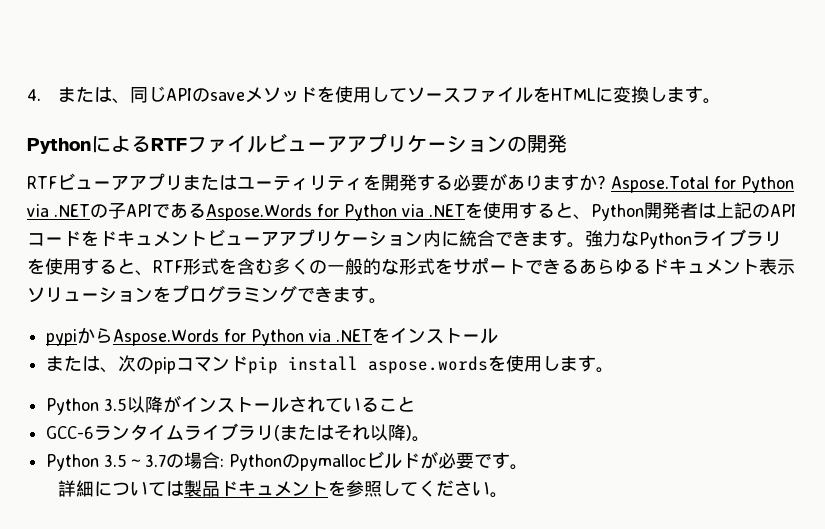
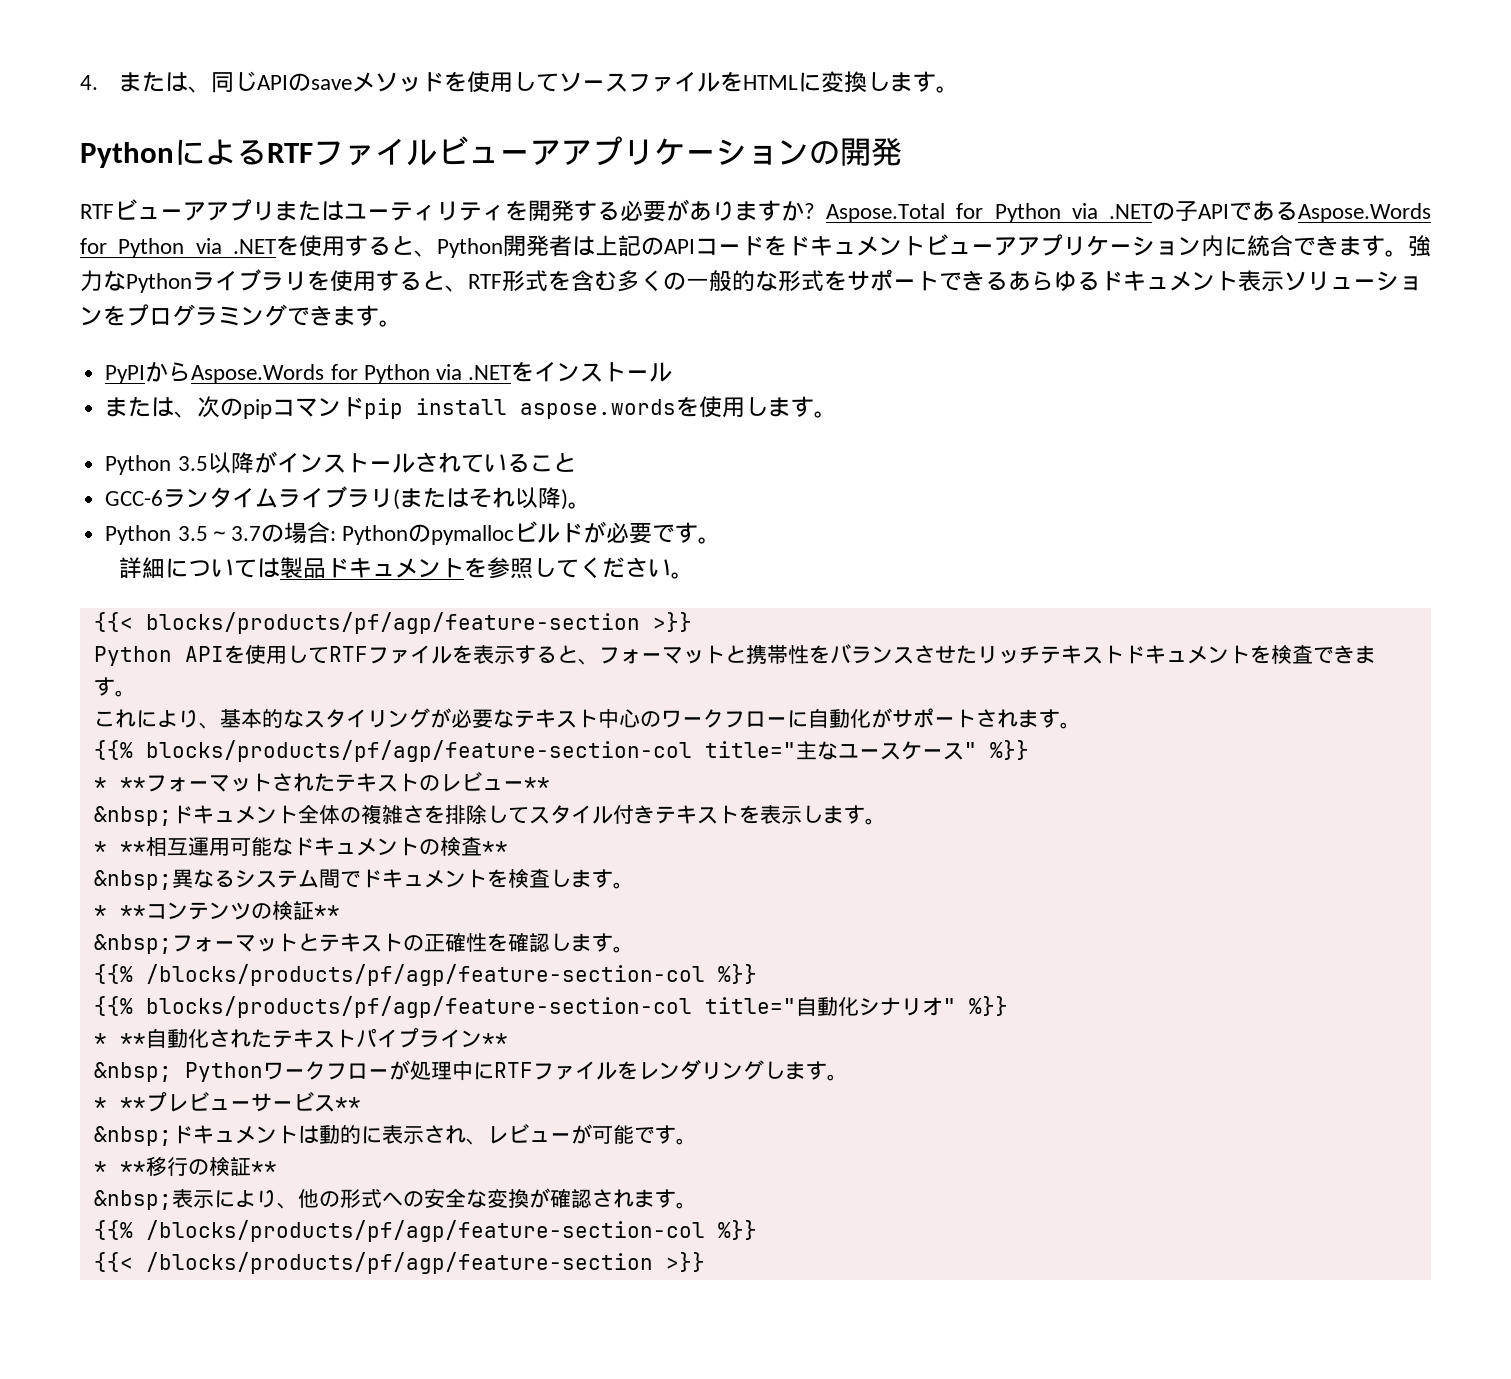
- pypiからAspose.Words for Python via .NETをインストール
+ PyPIからAspose.Words for Python via .NETをインストール
+ {{< blocks/products/pf/agp/feature-section >}}
+ Python APIを使用してRTFファイルを表示すると、フォーマットと携帯性をバランスさせたリッチテキストドキュメントを検査できます。
+ これにより、基本的なスタイリングが必要なテキスト中心のワークフローに自動化がサポートされます。
+ {{% blocks/products/pf/agp/feature-section-col title="主なユースケース" %}}
+ * **フォーマットされたテキストのレビュー**
+ &nbsp;ドキュメント全体の複雑さを排除してスタイル付きテキストを表示します。
+ * **相互運用可能なドキュメントの検査**
+ &nbsp;異なるシステム間でドキュメントを検査します。
+ * **コンテンツの検証**
+ &nbsp;フォーマットとテキストの正確性を確認します。
+ {{% /blocks/products/pf/agp/feature-section-col %}}
+ {{% blocks/products/pf/agp/feature-section-col title="自動化シナリオ" %}}
+ * **自動化されたテキストパイプライン**
+ &nbsp; Pythonワークフローが処理中にRTFファイルをレンダリングします。
+ * **プレビューサービス**
+ &nbsp;ドキュメントは動的に表示され、レビューが可能です。
+ * **移行の検証**
+ &nbsp;表示により、他の形式への安全な変換が確認されます。
+ {{% /blocks/products/pf/agp/feature-section-col %}}
+ {{< /blocks/products/pf/agp/feature-section >}}

